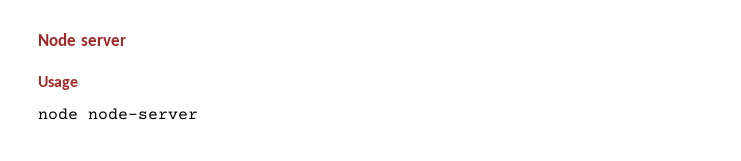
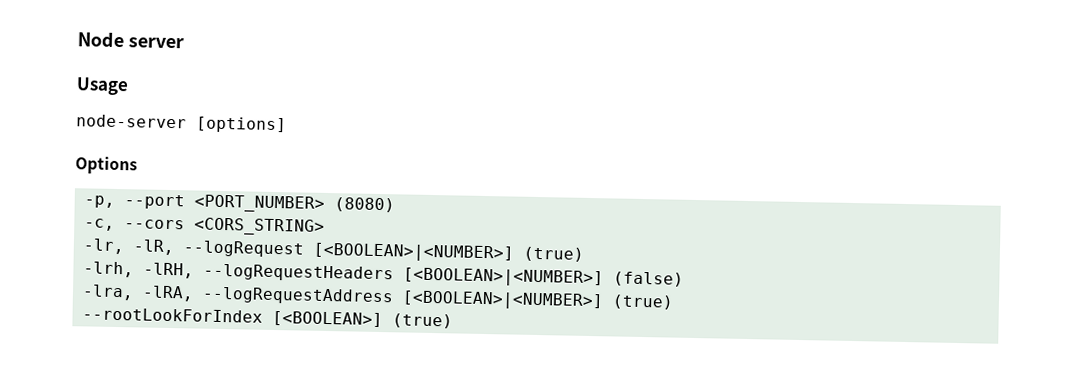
- node node-server
+ node-server [options]
+ Options
+ -p, --port <PORT_NUMBER> (8080)
+ -c, --cors <CORS_STRING>
+ -lr, -lR, --logRequest [<BOOLEAN>|<NUMBER>] (true)
+ -lrh, -lRH, --logRequestHeaders [<BOOLEAN>|<NUMBER>] (false)
+ -lra, -lRA, --logRequestAddress [<BOOLEAN>|<NUMBER>] (true)
+ --rootLookForIndex [<BOOLEAN>] (true)

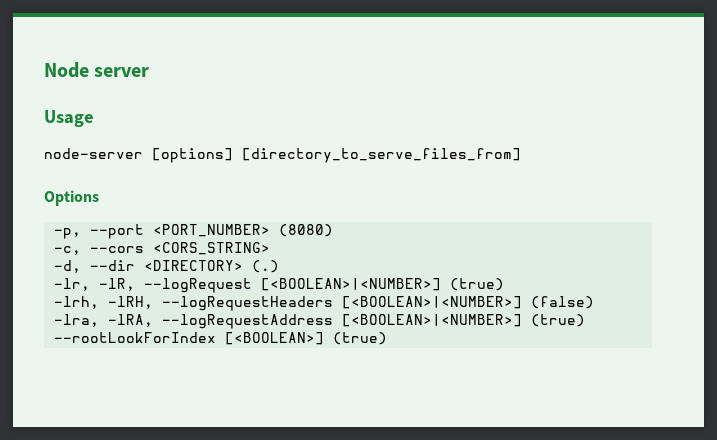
- node-server [options]
+ node-server [options] [directory_to_serve_files_from]
+ -d, --dir <DIRECTORY> (.)

